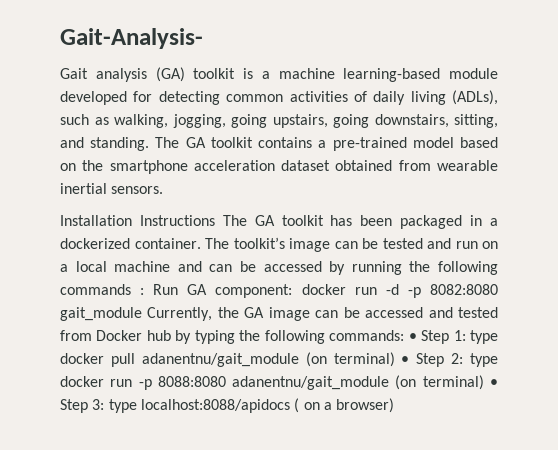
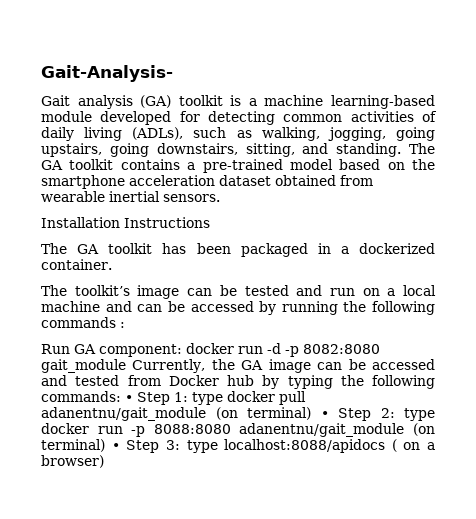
- Installation Instructions The GA toolkit has been packaged in a dockerized container. The toolkit’s image can be tested and run on a local machine and can be accessed by running the following commands : Run GA component:
+ Installation Instructions
+ The GA toolkit has been packaged in a dockerized container.
+ The toolkit’s image can be tested and run on a local machine and can be accessed by running the following commands :
+ Run GA component:

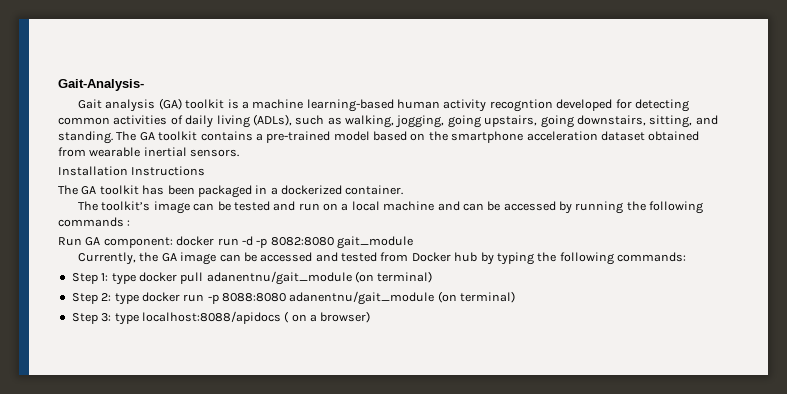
- Gait analysis (GA) toolkit is a machine learning-based module developed for detecting common activities of daily living (ADLs), such as walking, jogging, going upstairs, going downstairs, sitting, and standing.
+ Gait analysis (GA) toolkit is a machine learning-based human activity recogntion developed for detecting common activities of daily living (ADLs), such as walking, jogging, going upstairs, going downstairs, sitting, and standing.
- Run GA component: docker run -d -p 8082:8080 gait_module Currently, the GA image can be accessed and tested from Docker hub by typing the following commands: • Step 1: type docker pull adanentnu/gait_module (on terminal) • Step 2: type docker run -p 8088:8080 adanentnu/gait_module (on terminal) • Step 3: type localhost:8088/apidocs ( on a browser)
+ Run GA component: docker run -d -p 8082:8080 gait_module
+ Currently, the GA image can be accessed and tested from Docker hub by typing the following commands:
+ Step 1: type docker pull adanentnu/gait_module (on terminal)
+ Step 2: type docker run -p 8088:8080 adanentnu/gait_module (on terminal)
+ Step 3: type localhost:8088/apidocs ( on a browser)

